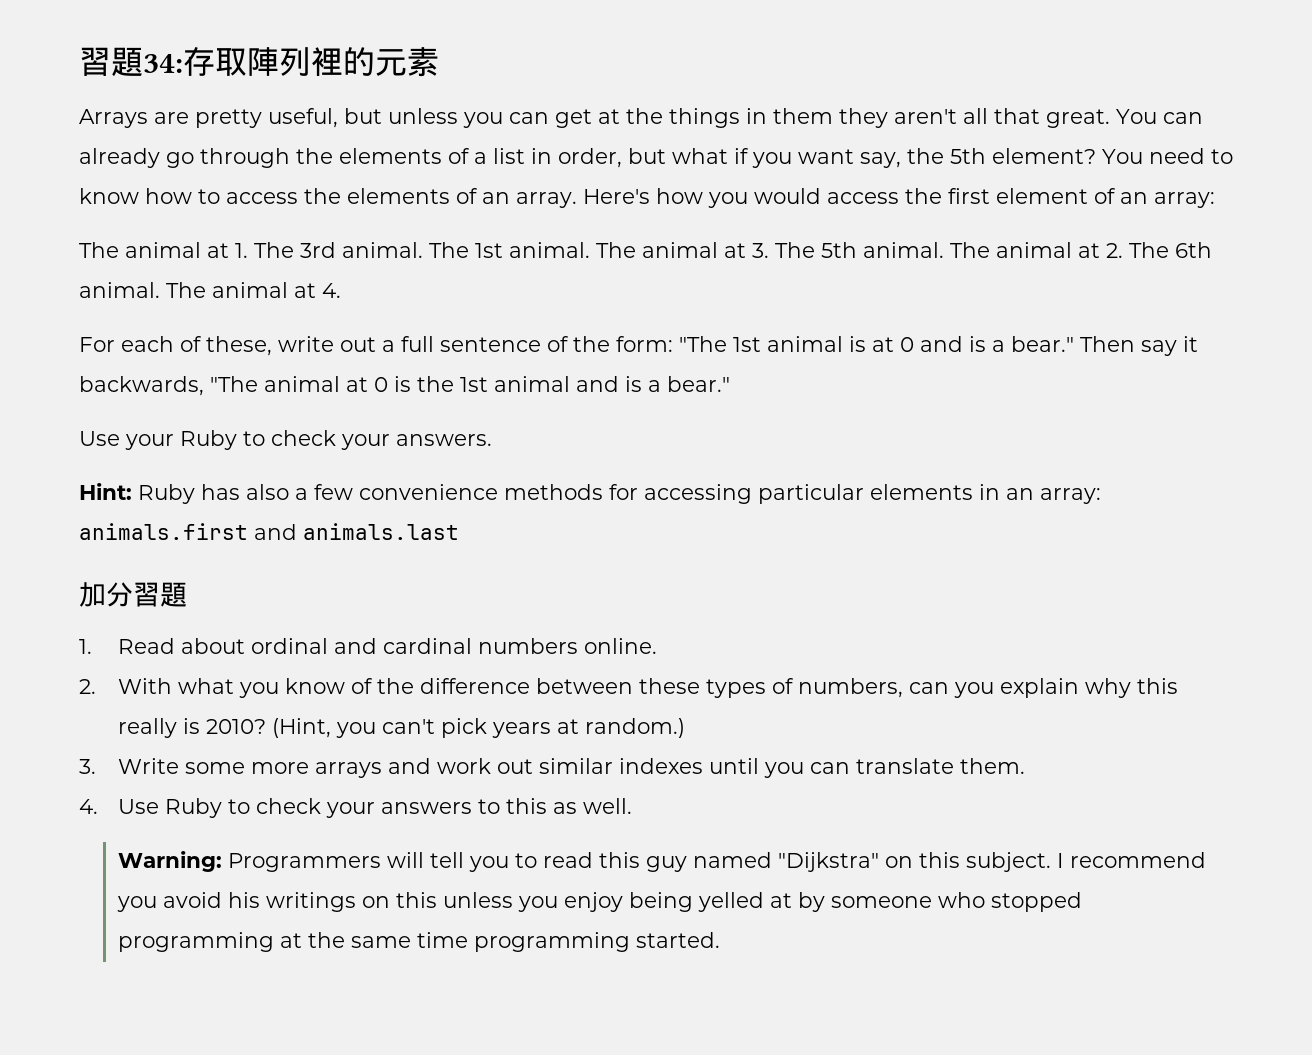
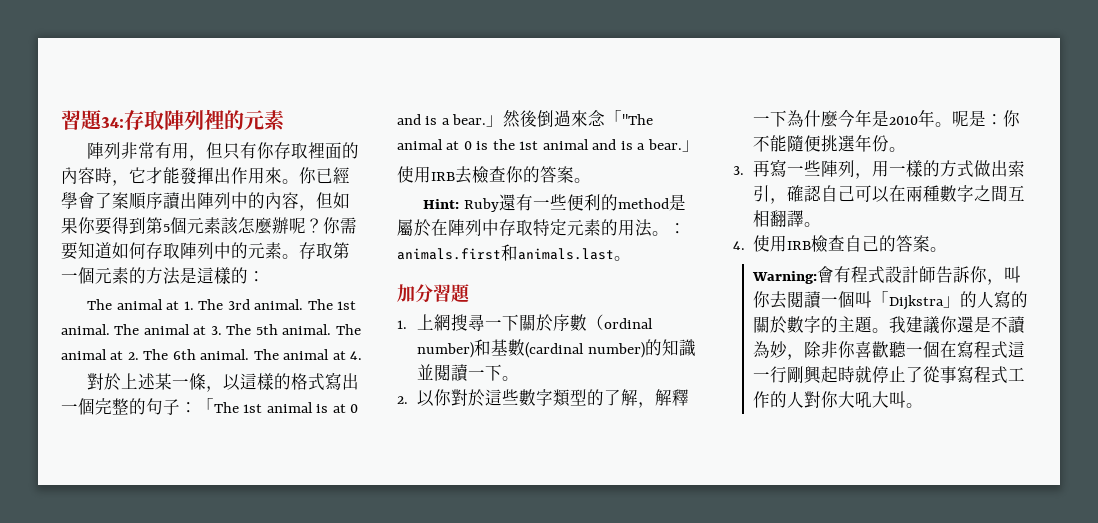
- Arrays are pretty useful, but unless you can get at the things in them they aren't all that great. You can already go through the elements of a list in order, but what if you want say, the 5th element? You need to know how to access the elements of an array. Here's how you would access the first element of an array:
+ 陣列非常有用，但只有你存取裡面的內容時，它才能發揮出作用來。你已經學會了案順序讀出陣列中的內容，但如果你要得到第5個元素該怎麼辦呢？你需要知道如何存取陣列中的元素。存取第一個元素的方法是這樣的：
- For each of these, write out a full sentence of the form: "The 1st animal is at 0 and is a bear." Then say it backwards, "The animal at 0 is the 1st animal and is a bear."
- Use your Ruby to check your answers.
- Hint: Ruby has also a few convenience methods for accessing particular elements in an array: animals.first and animals.last
+ 對於上述某一條，以這樣的格式寫出一個完整的句子：「The 1st animal is at 0 and is a bear.」然後倒過來念「"The animal at 0 is the 1st animal and is a bear.」
+ 使用IRB去檢查你的答案。
+ Hint: Ruby還有一些便利的method是屬於在陣列中存取特定元素的用法。：animals.first和animals.last。
- 1. Read about ordinal and cardinal numbers online.
- 2. With what you know of the difference between these types of numbers, can you explain why this really is 2010? (Hint, you can't pick years at random.)
- 3. Write some more arrays and work out similar indexes until you can translate them.
- 4. Use Ruby to check your answers to this as well.
- Warning: Programmers will tell you to read this guy named "Dijkstra" on this subject. I recommend you avoid his writings on this unless you enjoy being yelled at by someone who stopped programming at the same time programming started.
+ 1.上網搜尋一下關於序數（ordinal number)和基數(cardinal number)的知識並閱讀一下。
+ 2.以你對於這些數字類型的了解，解釋一下為什麼今年是2010年。呢是：你不能隨便挑選年份。
+ 3.再寫一些陣列，用一樣的方式做出索引，確認自己可以在兩種數字之間互相翻譯。
+ 4.使用IRB檢查自己的答案。
+ Warning:會有程式設計師告訴你，叫你去閱讀一個叫「Dijkstra」的人寫的關於數字的主題。我建議你還是不讀為妙，除非你喜歡聽一個在寫程式這一行剛興起時就停止了從事寫程式工作的人對你大吼大叫。

